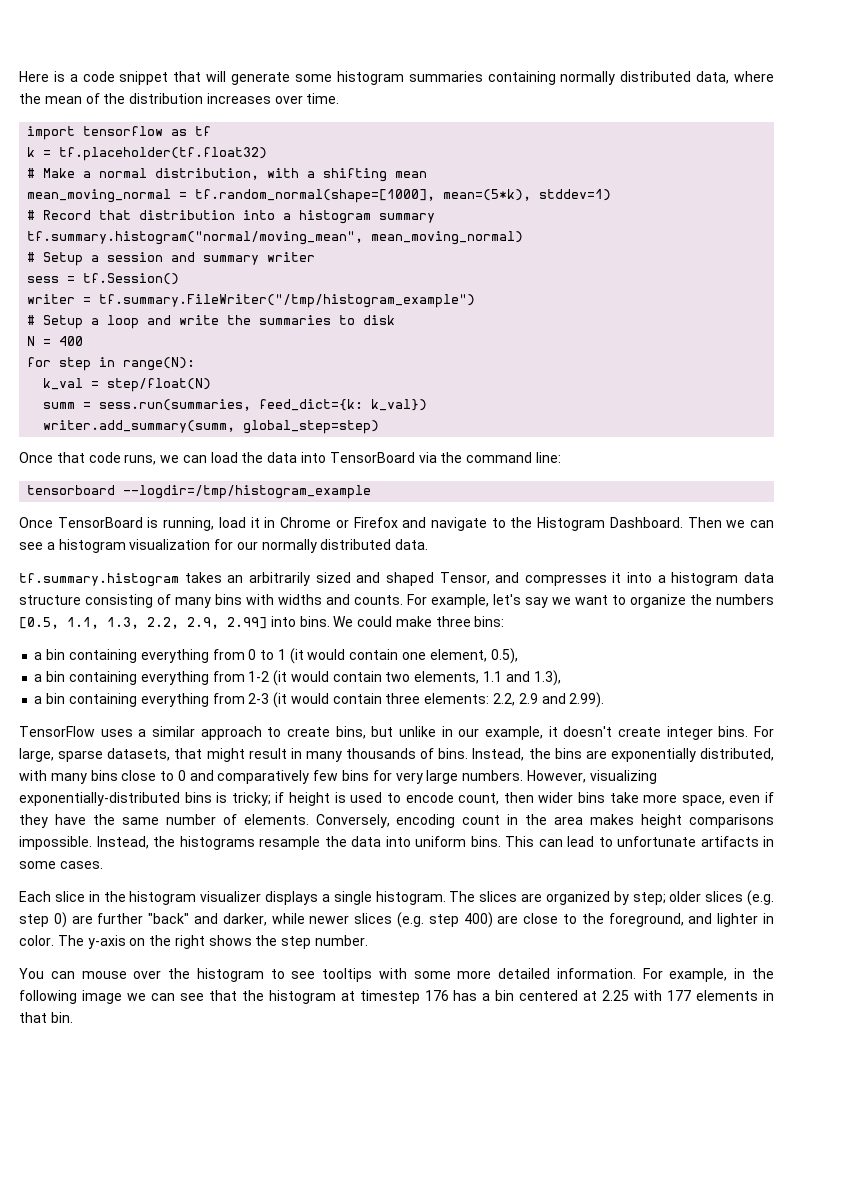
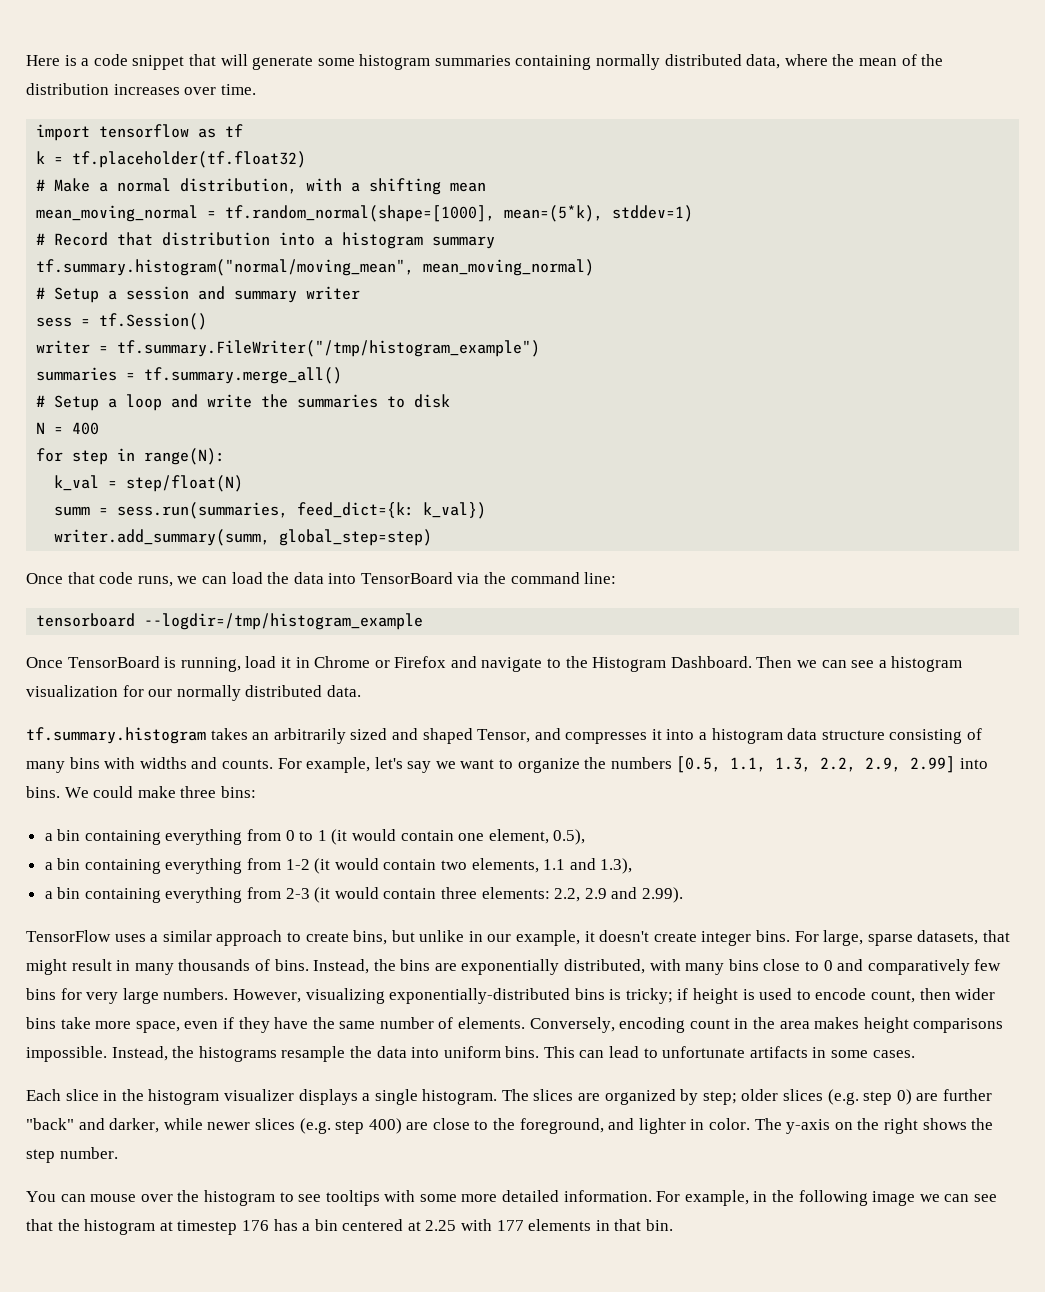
+ summaries = tf.summary.merge_all()

